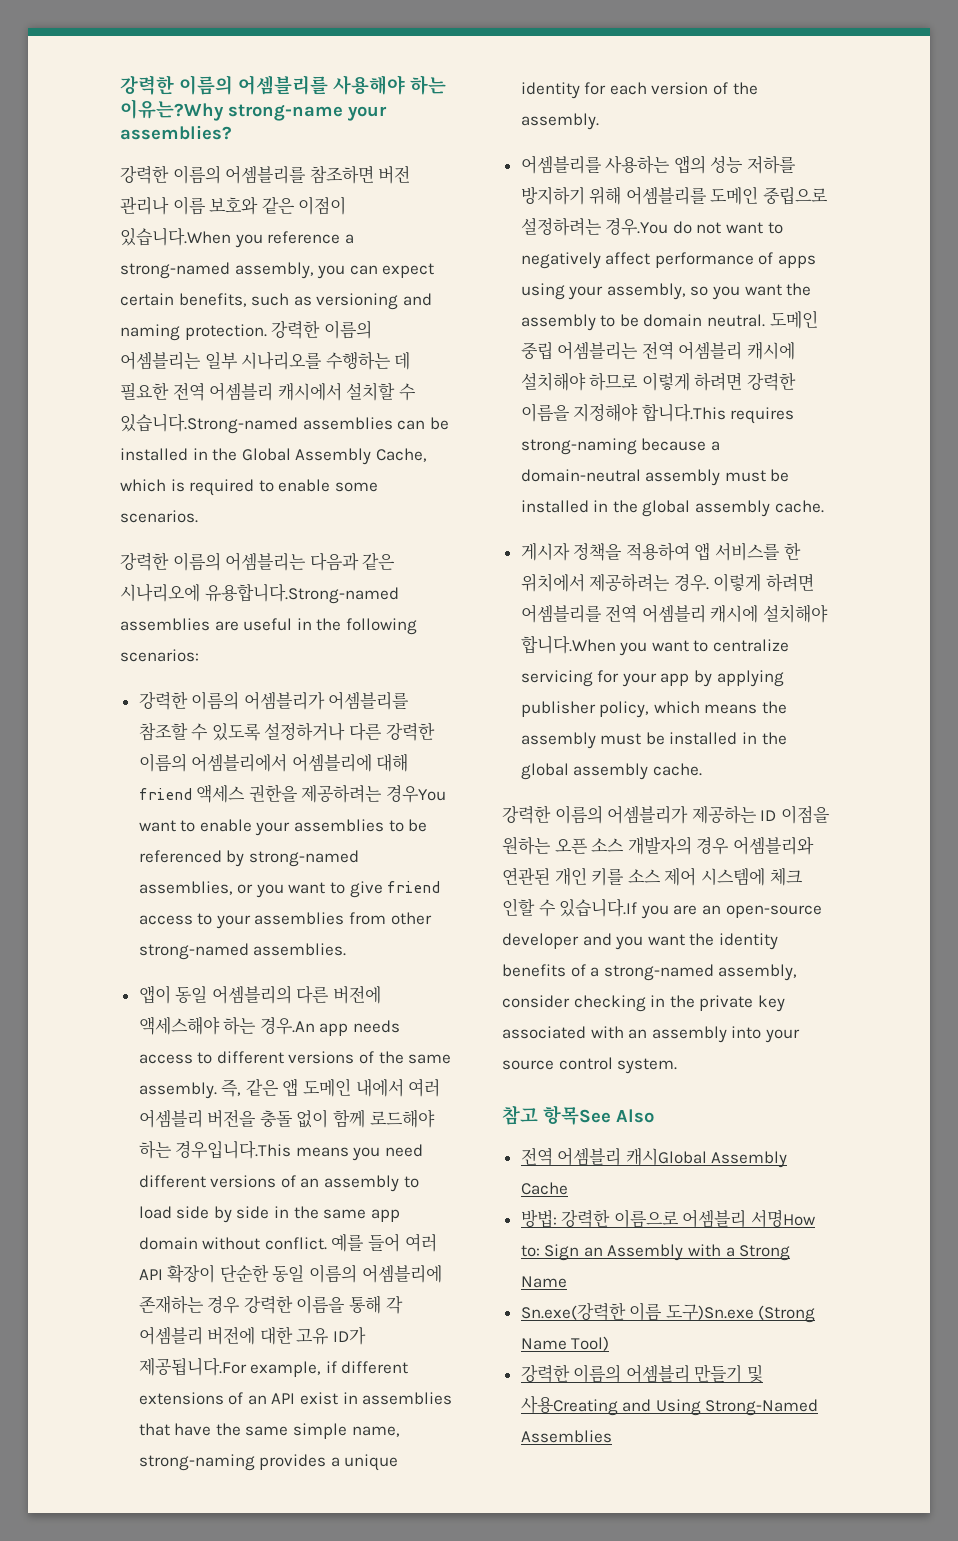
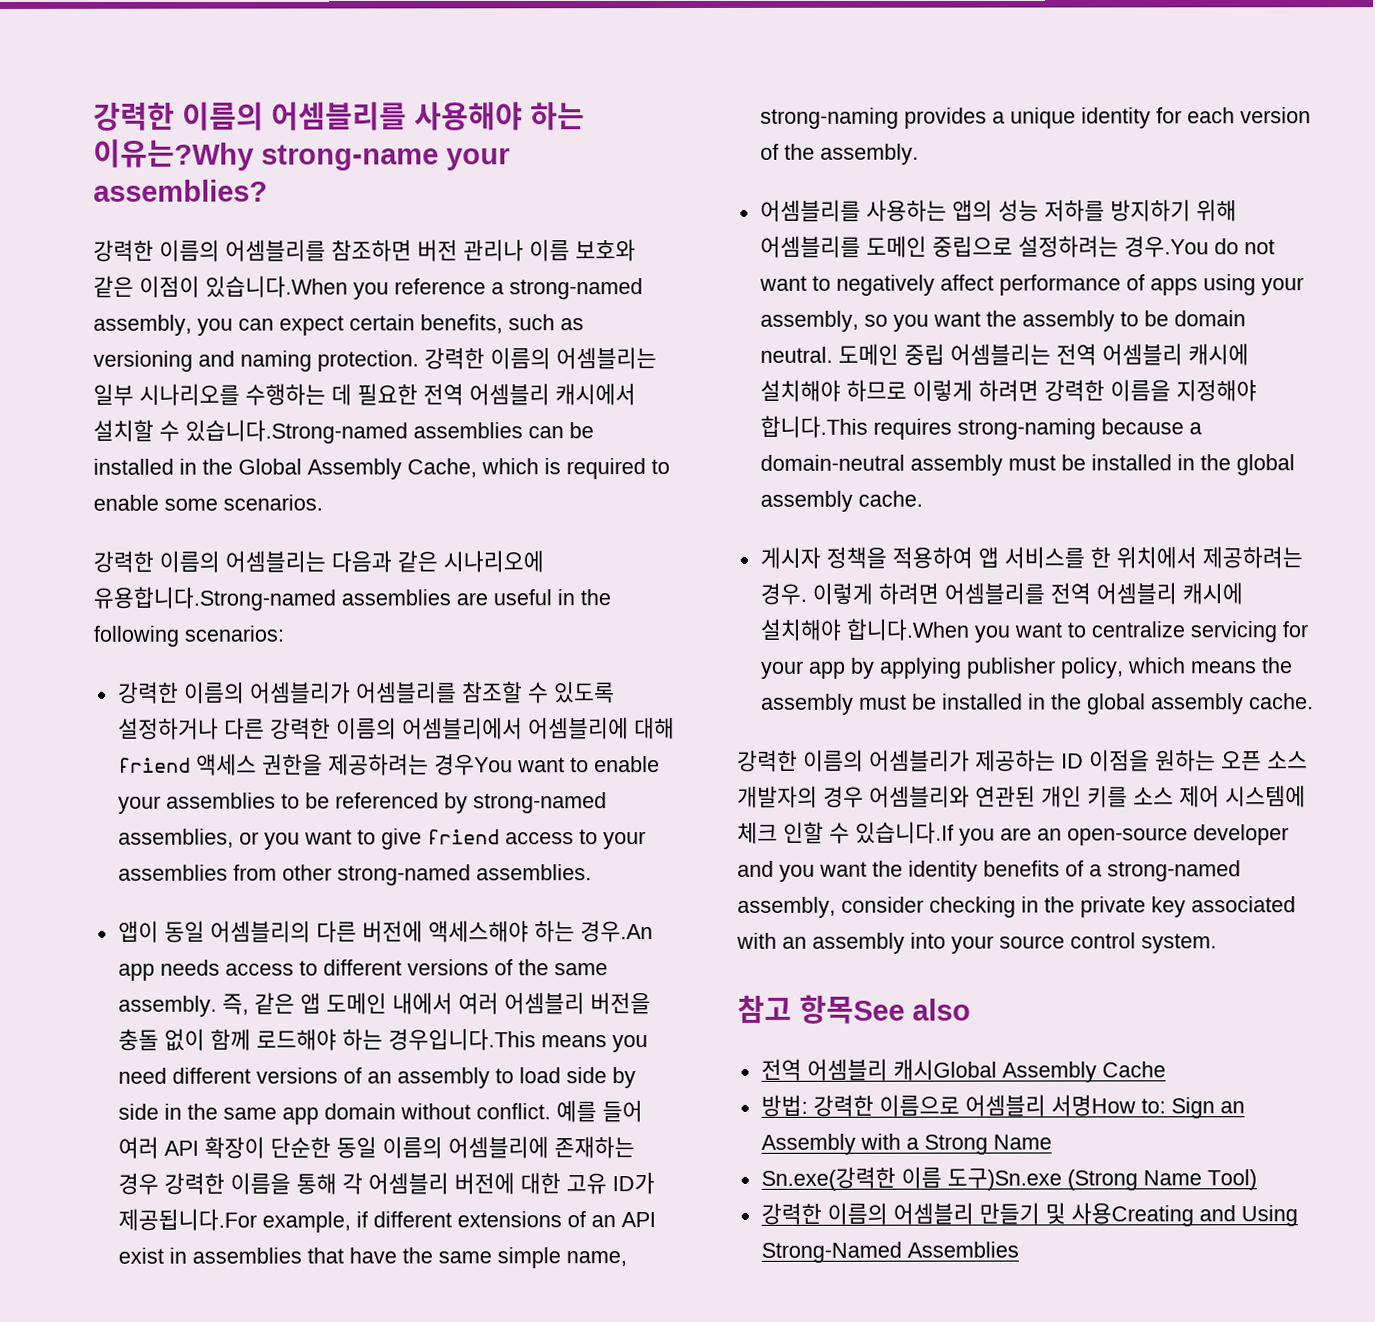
- 참고 항목See Also
+ 참고 항목See also

